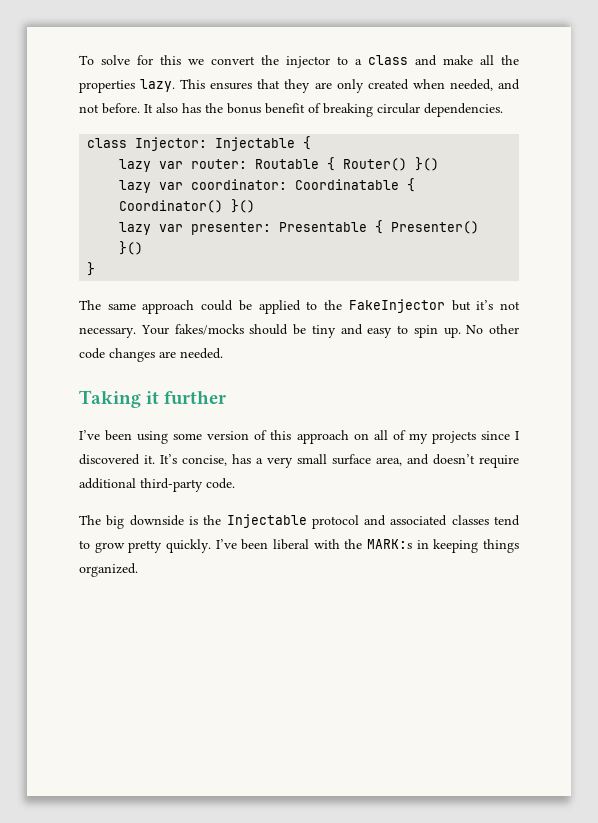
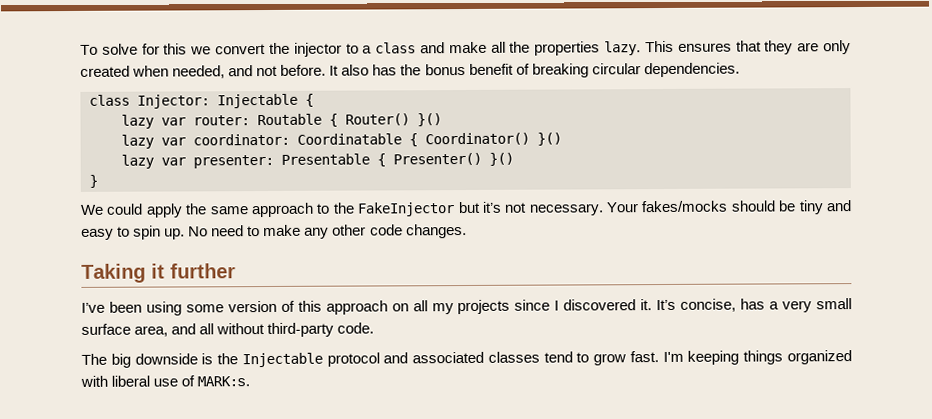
- The same approach could be applied to the FakeInjector but it’s not necessary.
+ We could apply the same approach to the FakeInjector but it’s not necessary.
- No other code changes are needed.
+ No need to make any other code changes.
- I’ve been using some version of this approach on all of my projects since I discovered it.
+ I’ve been using some version of this approach on all my projects since I discovered it.
- It’s concise, has a very small surface area, and doesn’t require additional third-party code.
+ It’s concise, has a very small surface area, and all without third-party code.
- The big downside is the Injectable protocol and associated classes tend to grow pretty quickly. I’ve been liberal with the MARK:s in keeping things organized.
+ The big downside is the Injectable protocol and associated classes tend to grow fast. I'm keeping things organized with liberal use of MARK:s.

